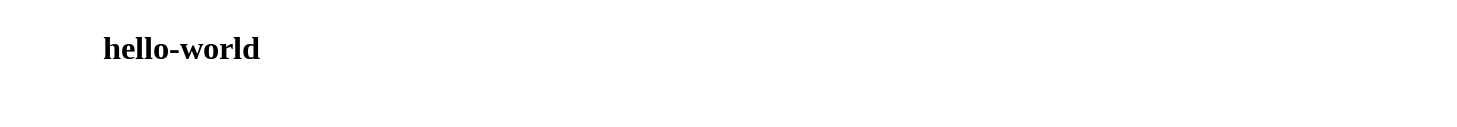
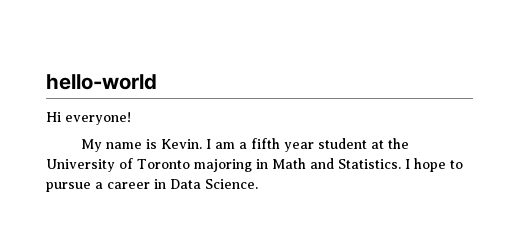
+ Hi everyone!
+ My name is Kevin. I am a fifth year student at the University of Toronto majoring in Math and Statistics. I hope to pursue a career in Data Science.

